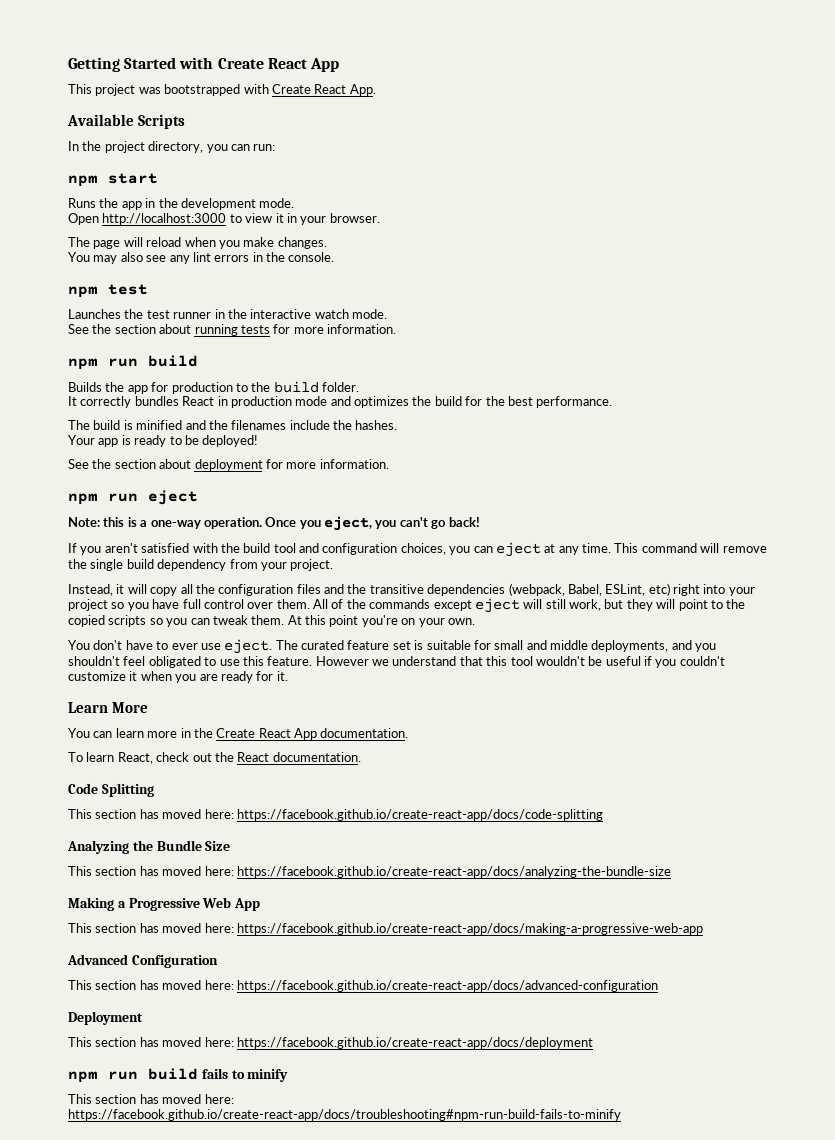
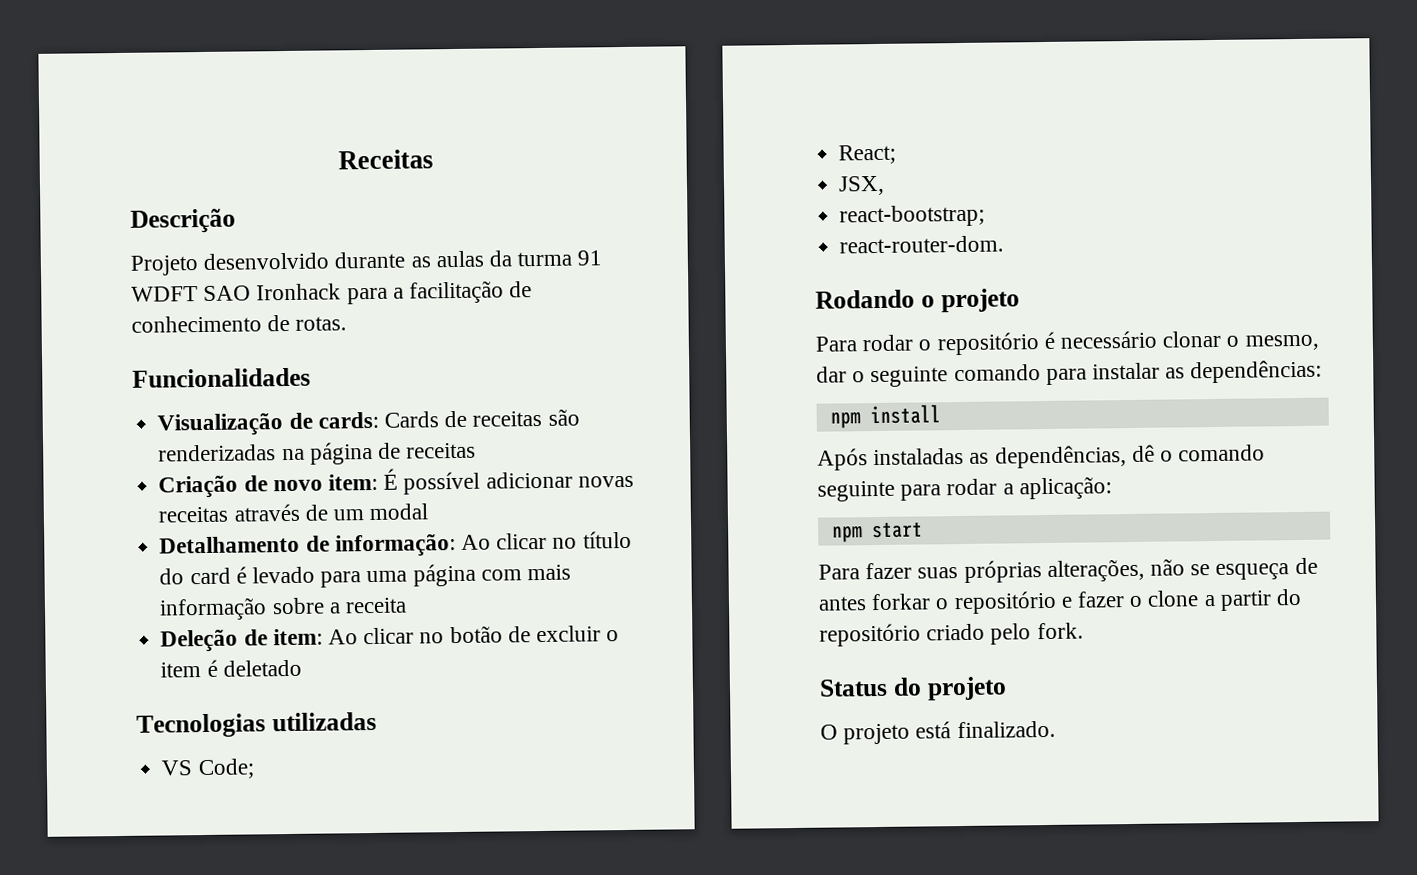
- Getting Started with Create React App
- This project was bootstrapped with Create React App.
- Available Scripts
- In the project directory, you can run:
+ Receitas
+ Descrição
+ Projeto desenvolvido durante as aulas da turma 91 WDFT SAO Ironhack para a facilitação de conhecimento de rotas.
+ Funcionalidades
+ Visualização de cards: Cards de receitas são renderizadas na página de receitas
+ Criação de novo item: É possível adicionar novas receitas através de um modal
+ Detalhamento de informação: Ao clicar no título do card é levado para uma página com mais informação sobre a receita
+ Deleção de item: Ao clicar no botão de excluir o item é deletado
+ Tecnologias utilizadas
+ VS Code;
+ React;
+ JSX,
+ react-bootstrap;
+ react-router-dom.
+ Rodando o projeto
+ Para rodar o repositório é necessário clonar o mesmo, dar o seguinte comando para instalar as dependências:
+ npm install
+ Após instaladas as dependências, dê o comando seguinte para rodar a aplicação:
  npm start
- Runs the app in the development mode.
- Open http://localhost:3000 to view it in your browser.
- The page will reload when you make changes.
- You may also see any lint errors in the console.
- npm test
- Launches the test runner in the interactive watch mode.
- See the section about running tests for more information.
- npm run build
- Builds the app for production to the build folder.
- It correctly bundles React in production mode and optimizes the build for the best performance.
- The build is minified and the filenames include the hashes.
- Your app is ready to be deployed!
- See the section about deployment for more information.
- npm run eject
- Note: this is a one-way operation. Once you eject, you can't go back!
- If you aren't satisfied with the build tool and configuration choices, you can eject at any time. This command will remove the single build dependency from your project.
- Instead, it will copy all the configuration files and the transitive dependencies (webpack, Babel, ESLint, etc) right into your project so you have full control over them. All of the commands except eject will still work, but they will point to the copied scripts so you can tweak them. At this point you're on your own.
- You don't have to ever use eject. The curated feature set is suitable for small and middle deployments, and you shouldn't feel obligated to use this feature. However we understand that this tool wouldn't be useful if you couldn't customize it when you are ready for it.
- Learn More
- You can learn more in the Create React App documentation.
- To learn React, check out the React documentation.
- Code Splitting
- This section has moved here: https://facebook.github.io/create-react-app/docs/code-splitting
- Analyzing the Bundle Size
- This section has moved here: https://facebook.github.io/create-react-app/docs/analyzing-the-bundle-size
- Making a Progressive Web App
- This section has moved here: https://facebook.github.io/create-react-app/docs/making-a-progressive-web-app
- Advanced Configuration
- This section has moved here: https://facebook.github.io/create-react-app/docs/advanced-configuration
- Deployment
- This section has moved here: https://facebook.github.io/create-react-app/docs/deployment
- npm run build fails to minify
- This section has moved here: https://facebook.github.io/create-react-app/docs/troubleshooting#npm-run-build-fails-to-minify
+ Para fazer suas próprias alterações, não se esqueça de antes forkar o repositório e fazer o clone a partir do repositório criado pelo fork.
+ Status do projeto
+ O projeto está finalizado.

